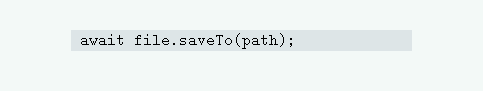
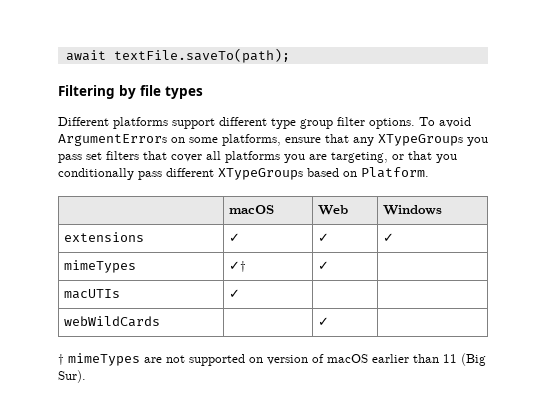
- await file.saveTo(path);
+ await textFile.saveTo(path);
+ Filtering by file types
+ Different platforms support different type group filter options. To avoid ArgumentErrors on some platforms, ensure that any XTypeGroups you pass set filters that cover all platforms you are targeting, or that you conditionally pass different XTypeGroups based on Platform.
+ | macOS | Web | Windows
+ extensions | ✓ | ✓ | ✓
+ mimeTypes | ✓† | ✓ |
+ macUTIs | ✓ | |
+ webWildCards | | ✓ |
+ † mimeTypes are not supported on version of macOS earlier than 11 (Big Sur).

